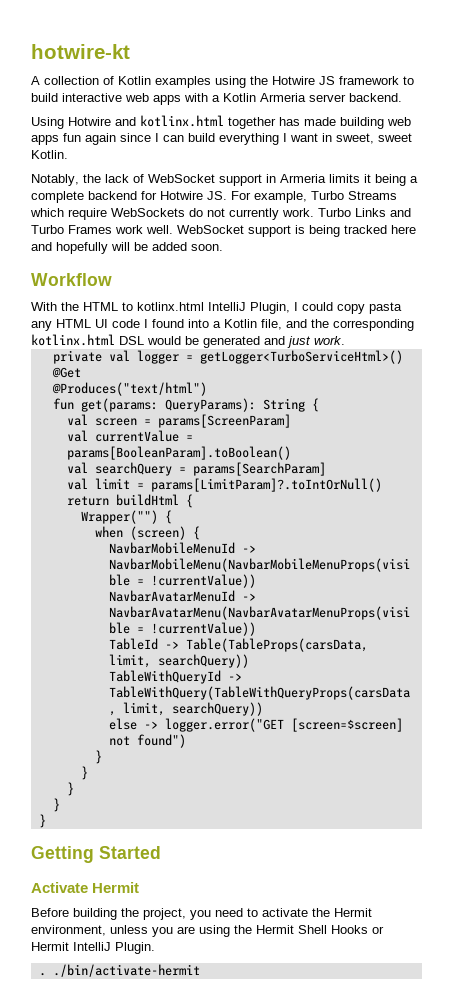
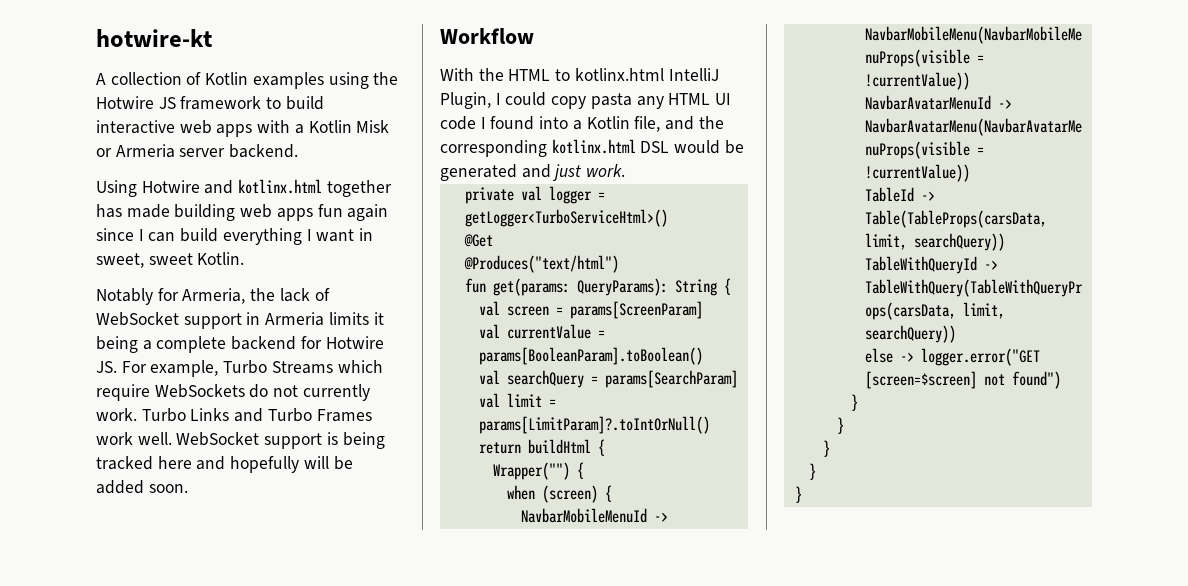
- A collection of Kotlin examples using the Hotwire JS framework to build interactive web apps with a Kotlin Armeria server backend.
+ A collection of Kotlin examples using the Hotwire JS framework to build interactive web apps with a Kotlin Misk or Armeria server backend.
- Notably, the lack of WebSocket support in Armeria limits it being a complete backend for Hotwire JS. For example, Turbo Streams which require WebSockets do not currently work.
+ Notably for Armeria, the lack of WebSocket support in Armeria limits it being a complete backend for Hotwire JS. For example, Turbo Streams which require WebSockets do not currently work.
- Getting Started
- Activate Hermit
- Before building the project, you need to activate the Hermit environment, unless you are using the Hermit Shell Hooks or Hermit IntelliJ Plugin.
- . ./bin/activate-hermit

